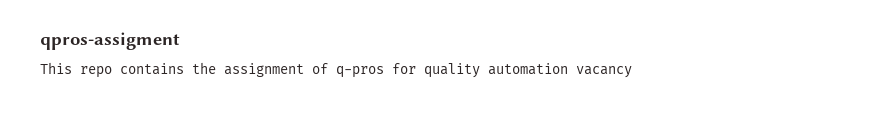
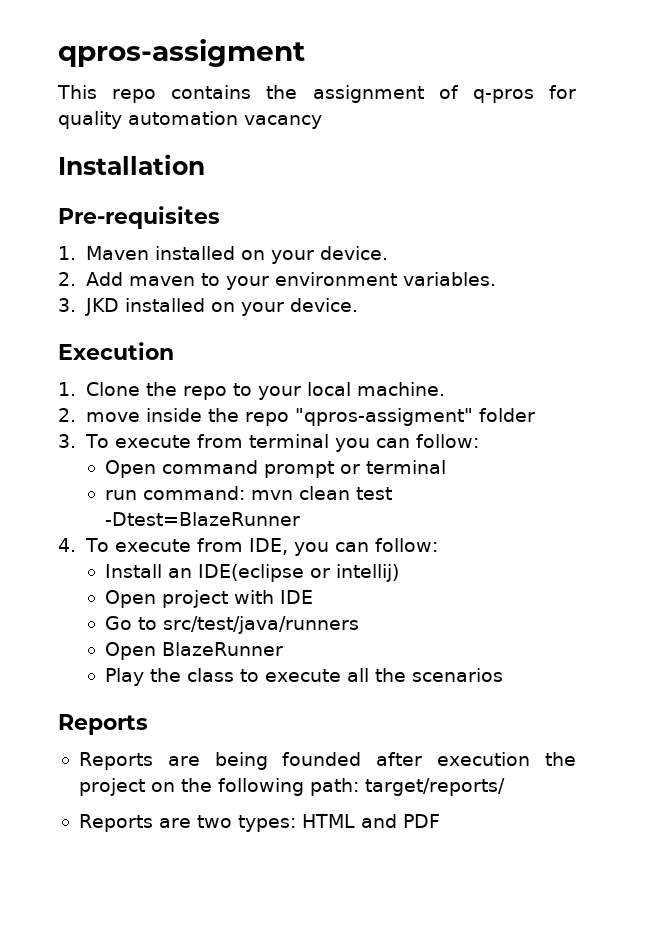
+ Installation
+ Pre-requisites
+ 1. Maven installed on your device.
+ 2. Add maven to your environment variables.
+ 3. JKD installed on your device.
+ Execution
+ 1. Clone the repo to your local machine.
+ 2. move inside the repo "qpros-assigment" folder
+ 3. To execute from terminal you can follow:
+ Open command prompt or terminal
+ run command: mvn clean test -Dtest=BlazeRunner
+ 4. To execute from IDE, you can follow:
+ Install an IDE(eclipse or intellij)
+ Open project with IDE
+ Go to src/test/java/runners
+ Open BlazeRunner
+ Play the class to execute all the scenarios
+ Reports
+ Reports are being founded after execution the project on the following path: target/reports/
+ Reports are two types: HTML and PDF

